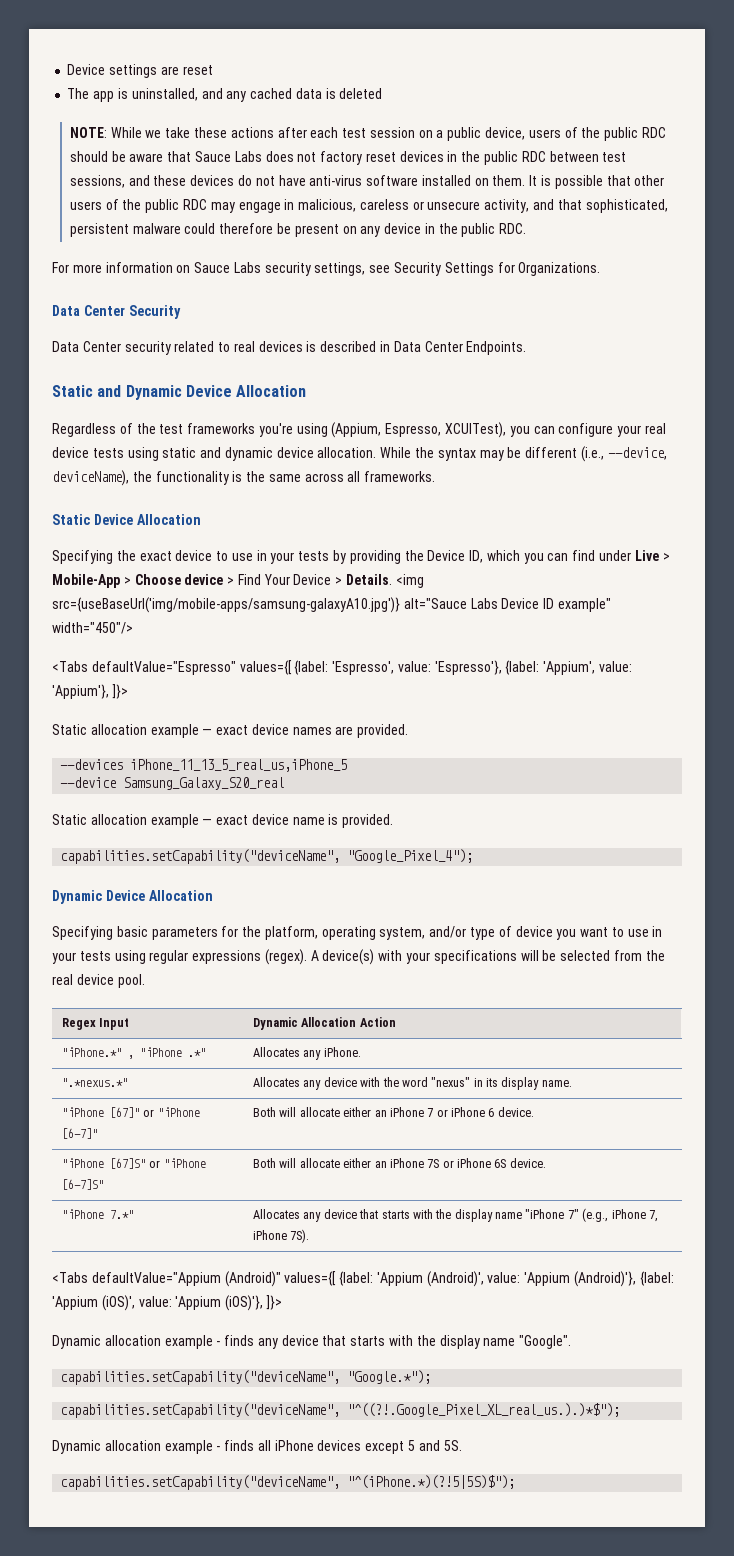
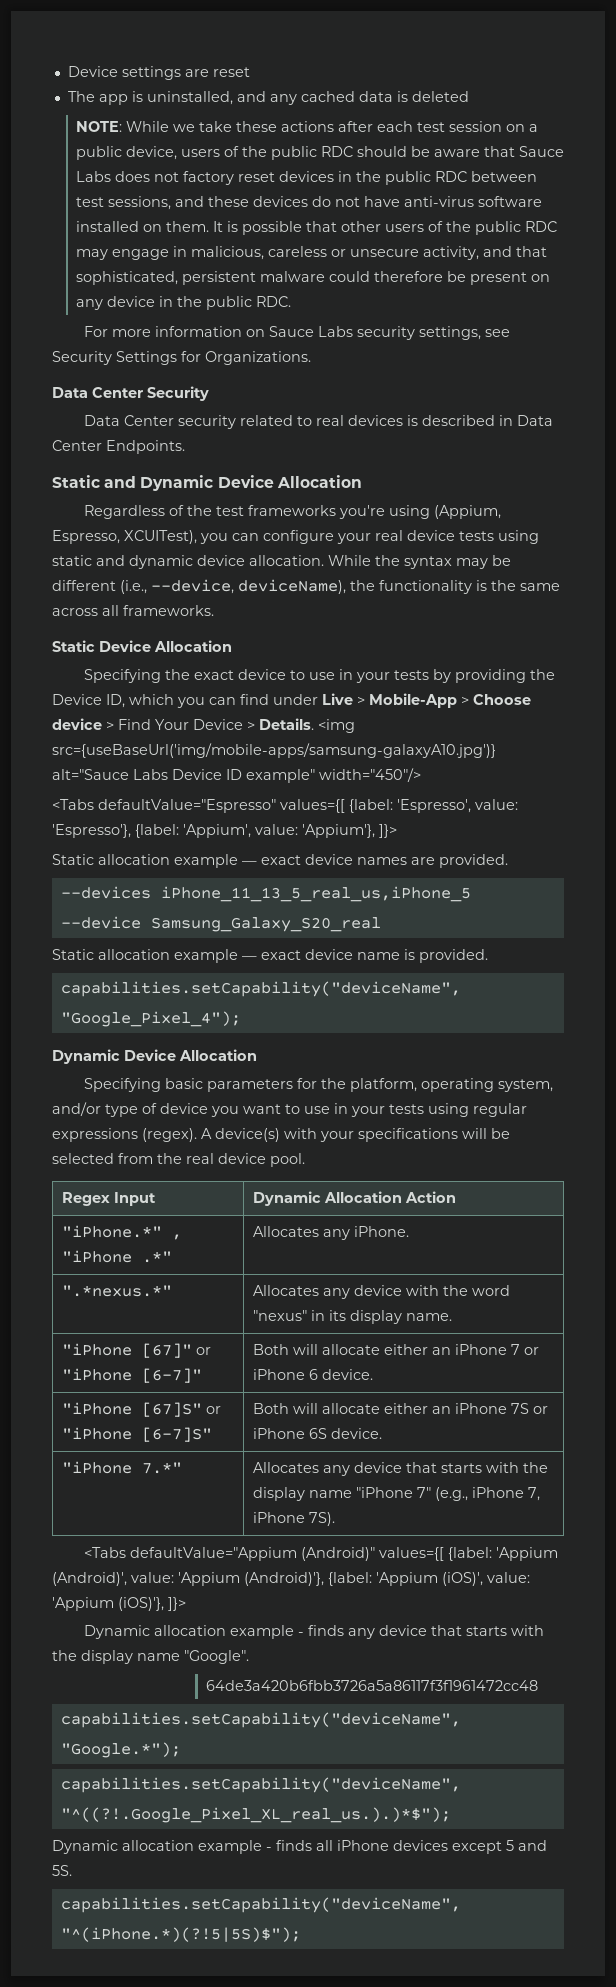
+ 64de3a420b6fbb3726a5a86117f3f1961472cc48

